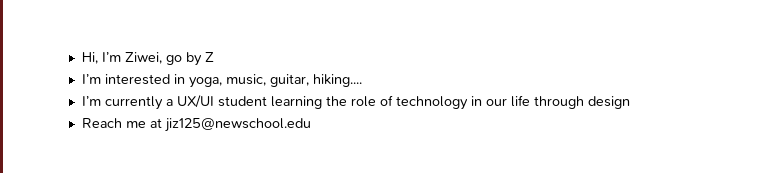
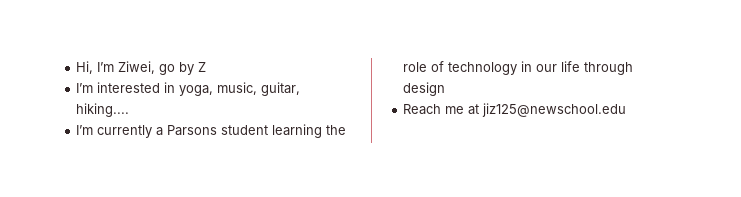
- I’m currently a UX/UI student learning the role of technology in our life through design
+ I’m currently a Parsons student learning the role of technology in our life through design

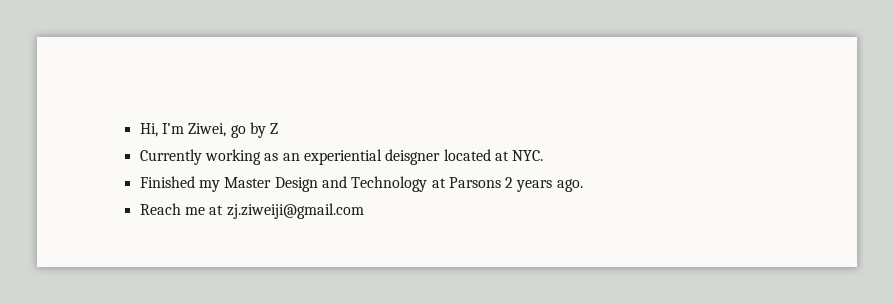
- I’m interested in yoga, music, guitar, hiking....
- I’m currently a Parsons student learning the role of technology in our life through design
+ Currently working as an experiential deisgner located at NYC.
+ Finished my Master Design and Technology at Parsons 2 years ago.
- Reach me at jiz125@newschool.edu
+ Reach me at zj.ziweiji@gmail.com

